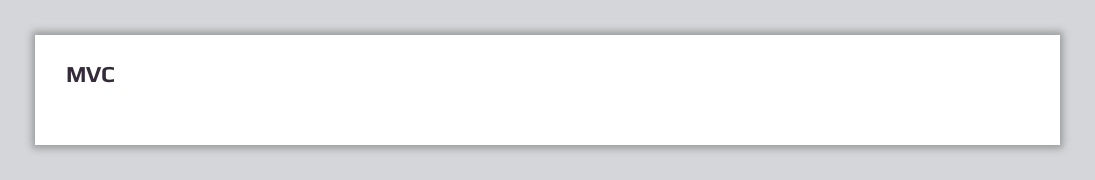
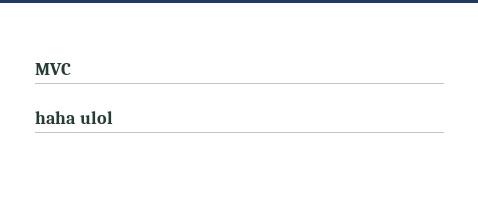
+ haha ulol

